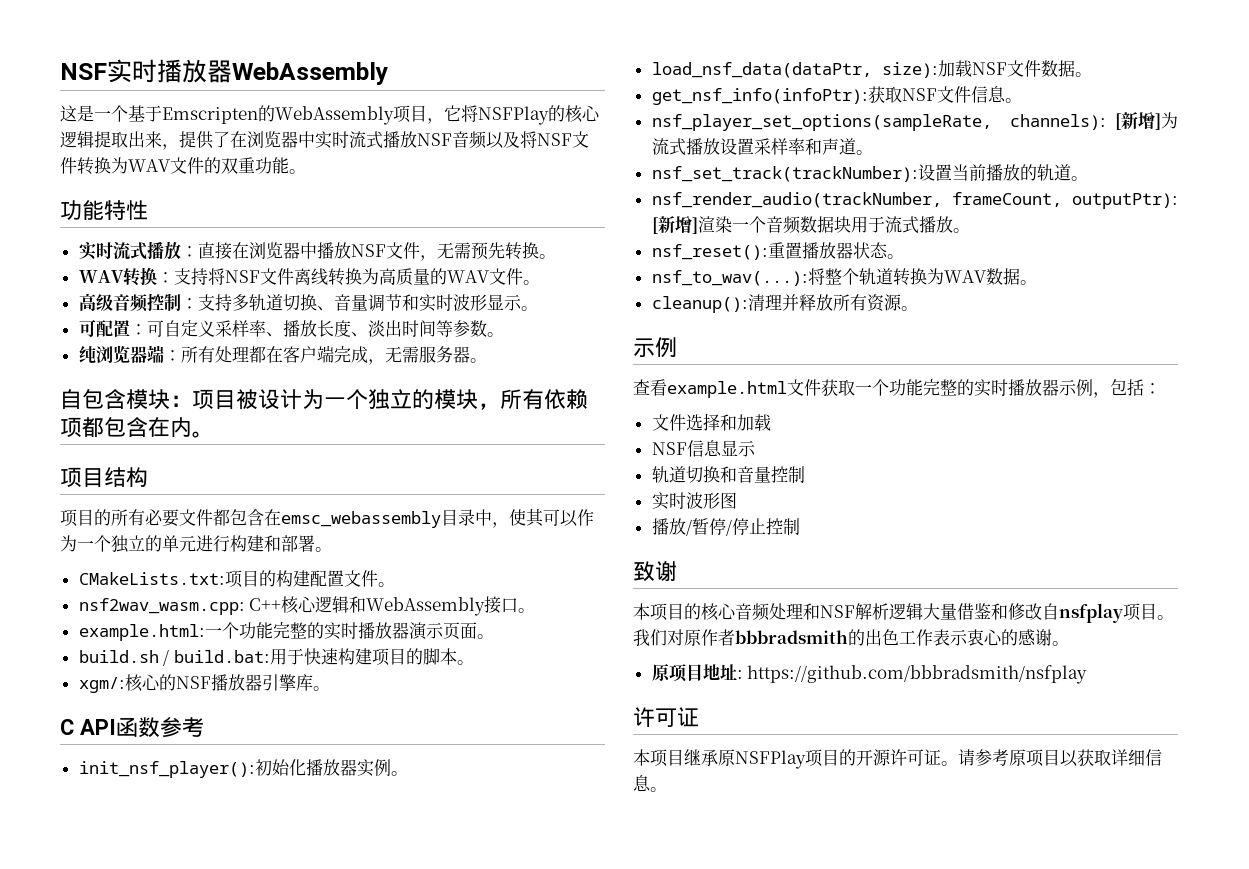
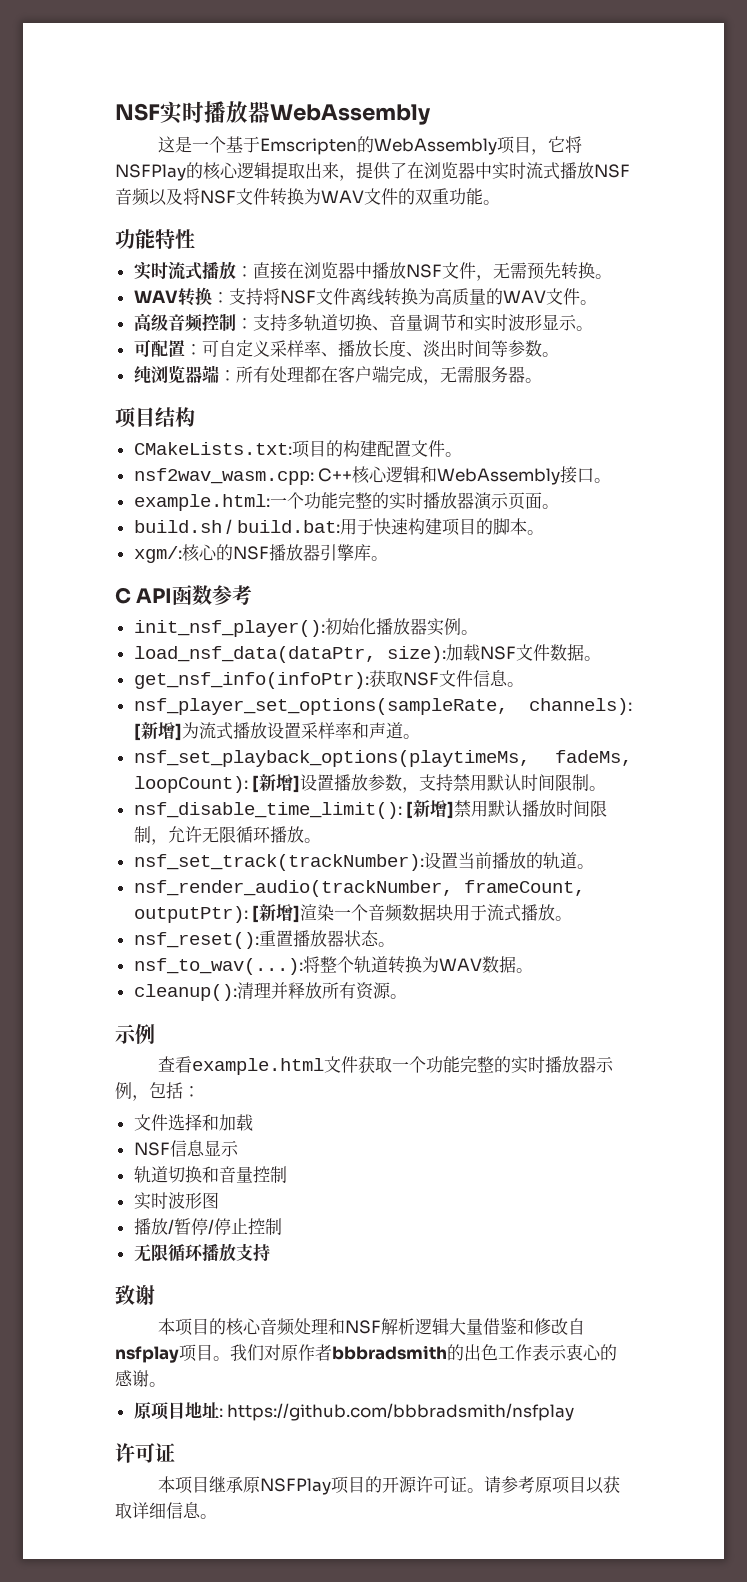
- 自包含模块：项目被设计为一个独立的模块，所有依赖项都包含在内。
  项目结构
- 项目的所有必要文件都包含在emsc_webassembly目录中，使其可以作为一个独立的单元进行构建和部署。
+ nsf_set_playback_options(playtimeMs, fadeMs, loopCount): [新增]设置播放参数，支持禁用默认时间限制。
+ nsf_disable_time_limit(): [新增]禁用默认播放时间限制，允许无限循环播放。
+ 无限循环播放支持

